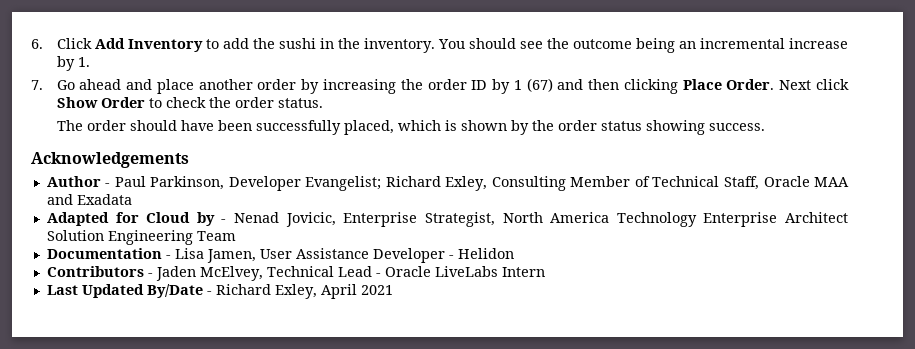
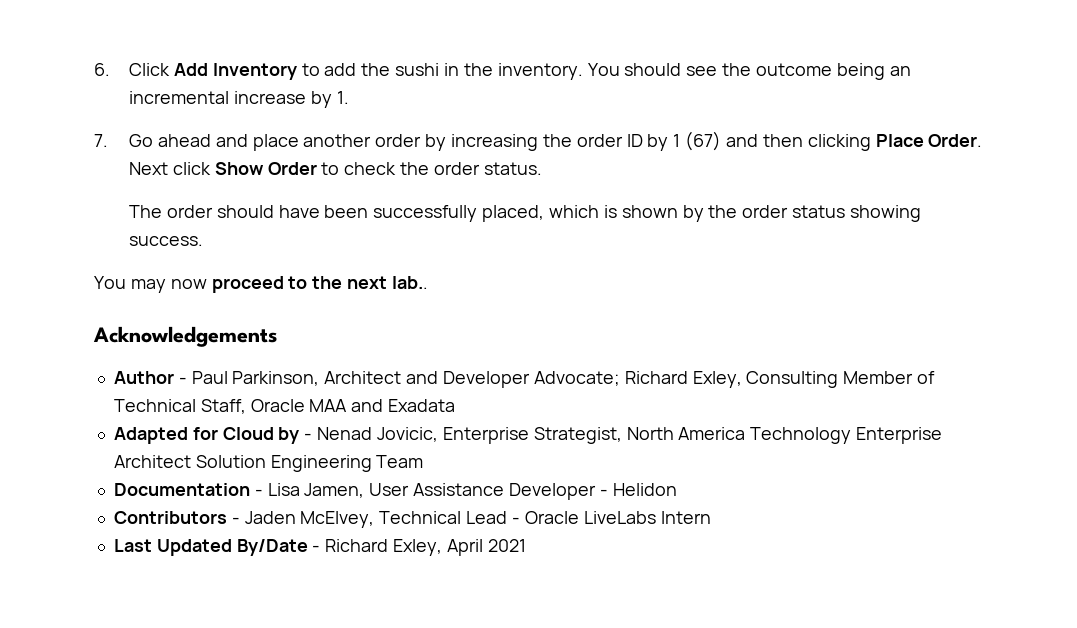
+ You may now proceed to the next lab..
- Author - Paul Parkinson, Developer Evangelist; Richard Exley, Consulting Member of Technical Staff, Oracle MAA and Exadata
+ Author - Paul Parkinson, Architect and Developer Advocate; Richard Exley, Consulting Member of Technical Staff, Oracle MAA and Exadata

